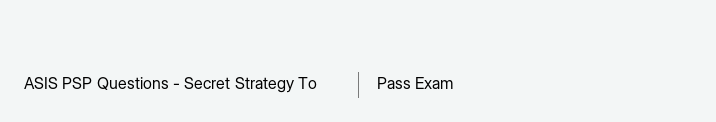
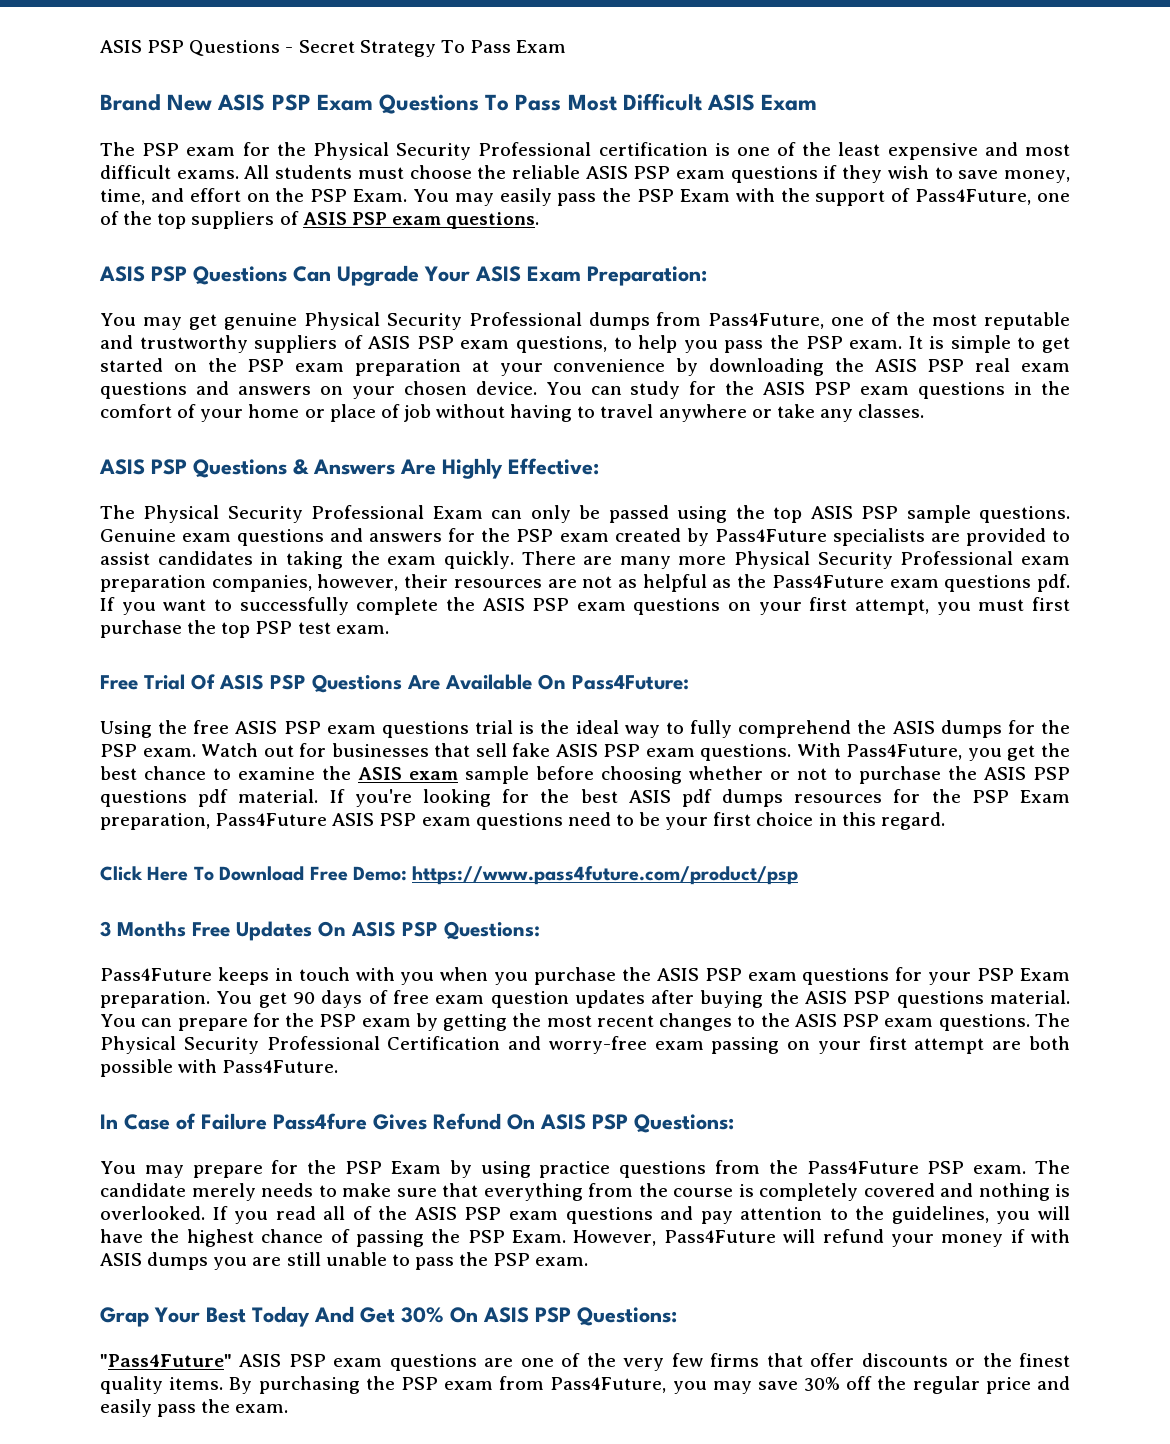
+ Brand New ASIS PSP Exam Questions To Pass Most Difficult ASIS Exam
+ The PSP exam for the Physical Security Professional certification is one of the least expensive and most difficult exams. All students must choose the reliable ASIS PSP exam questions if they wish to save money, time, and effort on the PSP Exam. You may easily pass the PSP Exam with the support of Pass4Future, one of the top suppliers of ASIS PSP exam questions.
+ ASIS PSP Questions Can Upgrade Your ASIS Exam Preparation:
+ You may get genuine Physical Security Professional dumps from Pass4Future, one of the most reputable and trustworthy suppliers of ASIS PSP exam questions, to help you pass the PSP exam. It is simple to get started on the PSP exam preparation at your convenience by downloading the ASIS PSP real exam questions and answers on your chosen device. You can study for the ASIS PSP exam questions in the comfort of your home or place of job without having to travel anywhere or take any classes.
+ ASIS PSP Questions & Answers Are Highly Effective:
+ The Physical Security Professional Exam can only be passed using the top ASIS PSP sample questions. Genuine exam questions and answers for the PSP exam created by Pass4Future specialists are provided to assist candidates in taking the exam quickly. There are many more Physical Security Professional exam preparation companies, however, their resources are not as helpful as the Pass4Future exam questions pdf. If you want to successfully complete the ASIS PSP exam questions on your first attempt, you must first purchase the top PSP test exam.
+ Free Trial Of ASIS PSP Questions Are Available On Pass4Future:
+ Using the free ASIS PSP exam questions trial is the ideal way to fully comprehend the ASIS dumps for the PSP exam. Watch out for businesses that sell fake ASIS PSP exam questions. With Pass4Future, you get the best chance to examine the ASIS exam sample before choosing whether or not to purchase the ASIS PSP questions pdf material. If you're looking for the best ASIS pdf dumps resources for the PSP Exam preparation, Pass4Future ASIS PSP exam questions need to be your first choice in this regard.
+ Click Here To Download Free Demo: https://www.pass4future.com/product/psp
+ 3 Months Free Updates On ASIS PSP Questions:
+ Pass4Future keeps in touch with you when you purchase the ASIS PSP exam questions for your PSP Exam preparation. You get 90 days of free exam question updates after buying the ASIS PSP questions material. You can prepare for the PSP exam by getting the most recent changes to the ASIS PSP exam questions. The Physical Security Professional Certification and worry-free exam passing on your first attempt are both possible with Pass4Future.
+ In Case of Failure Pass4fure Gives Refund On ASIS PSP Questions:
+ You may prepare for the PSP Exam by using practice questions from the Pass4Future PSP exam. The candidate merely needs to make sure that everything from the course is completely covered and nothing is overlooked. If you read all of the ASIS PSP exam questions and pay attention to the guidelines, you will have the highest chance of passing the PSP Exam. However, Pass4Future will refund your money if with ASIS dumps you are still unable to pass the PSP exam.
+ Grap Your Best Today And Get 30% On ASIS PSP Questions:
+ "Pass4Future" ASIS PSP exam questions are one of the very few firms that offer discounts or the finest quality items. By purchasing the PSP exam from Pass4Future, you may save 30% off the regular price and easily pass the exam.

